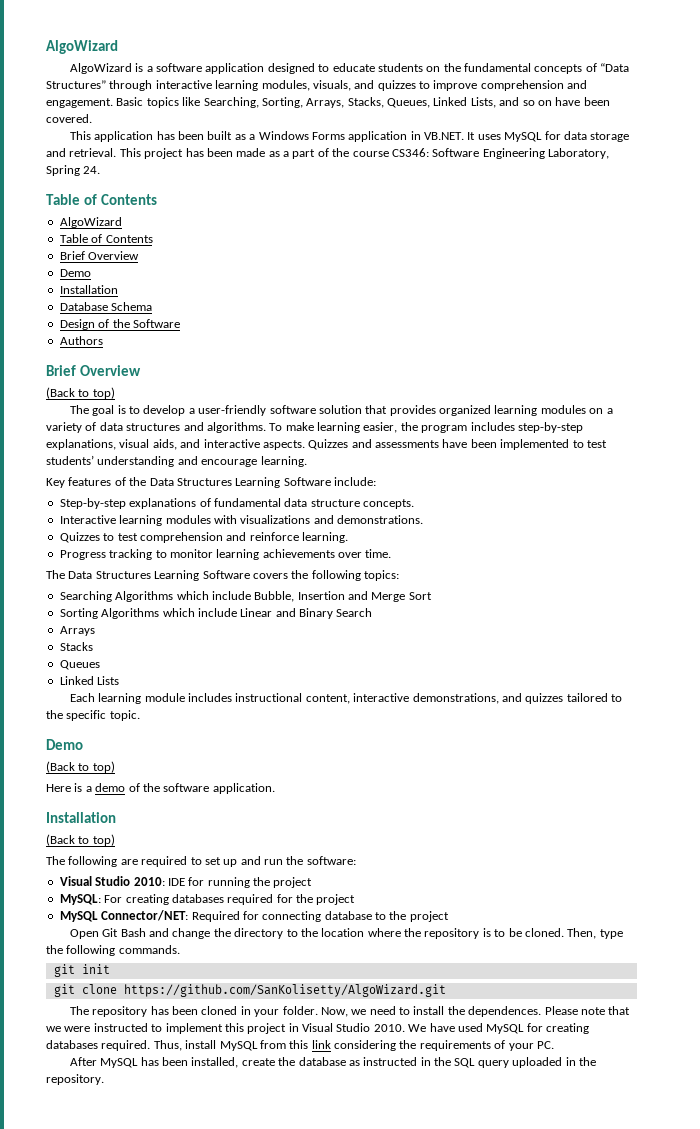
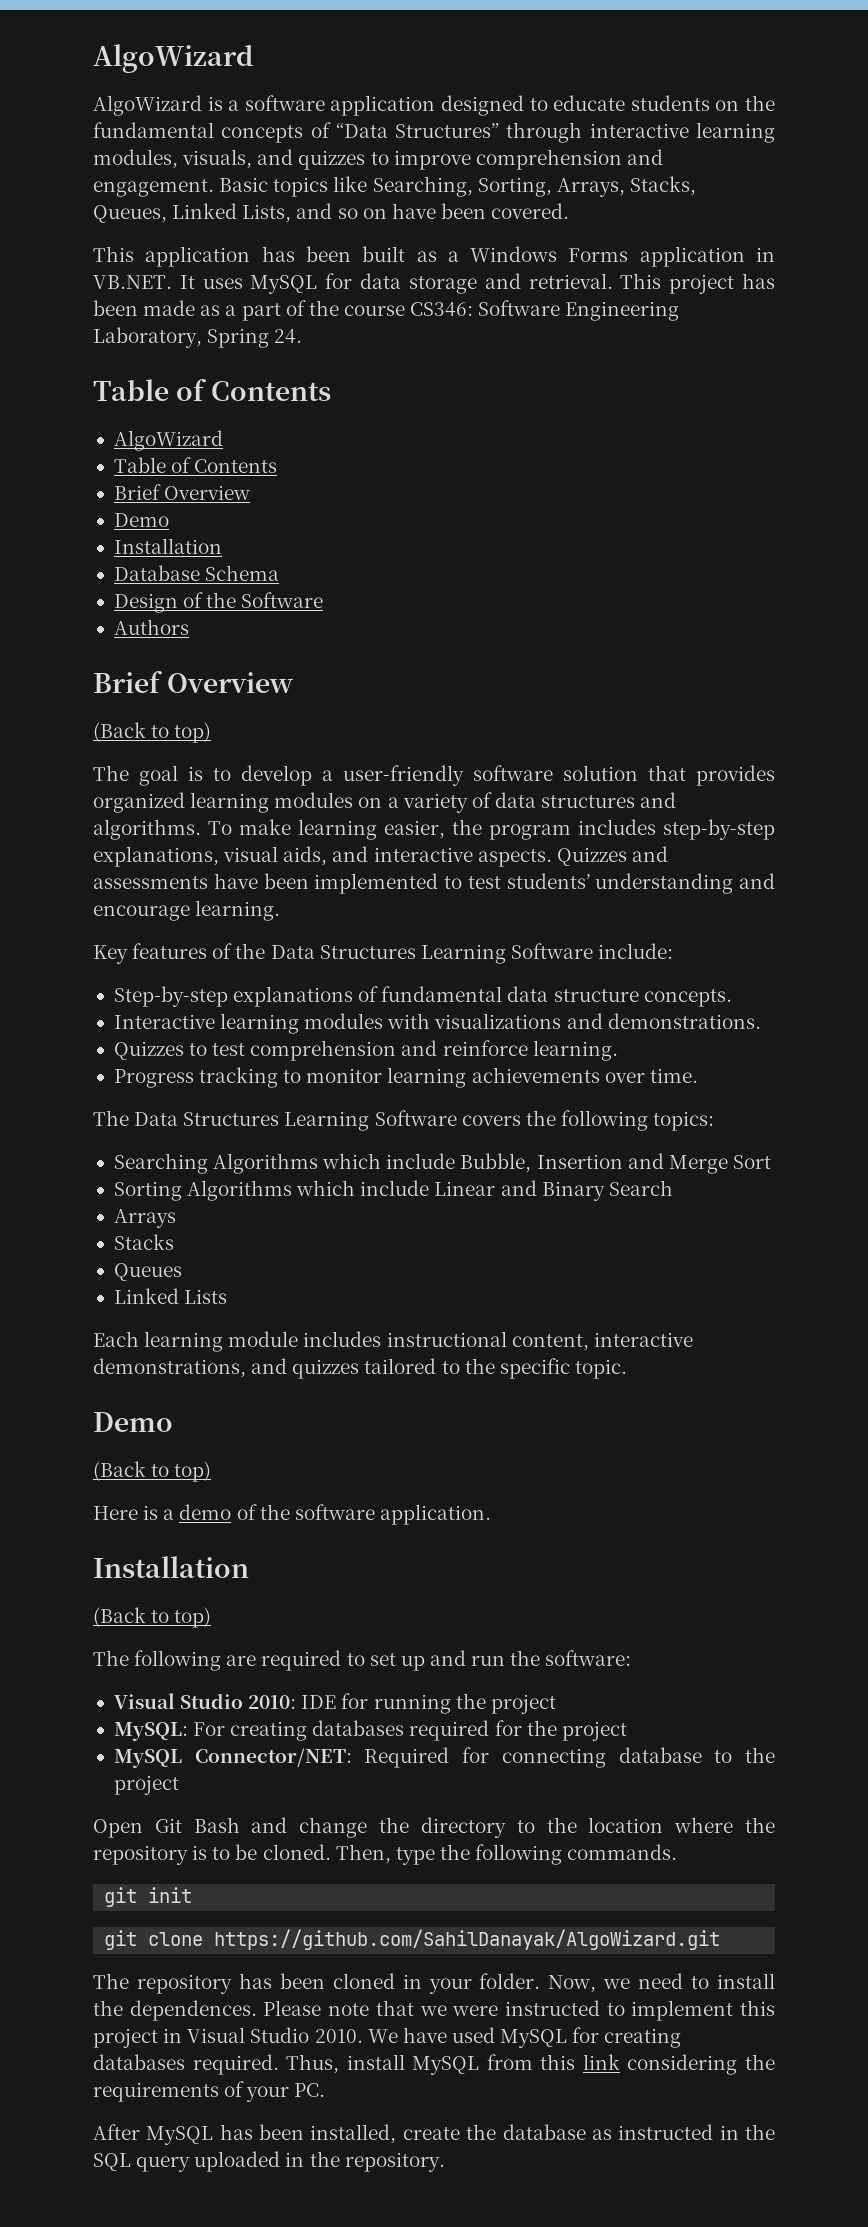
- git clone https://github.com/SanKolisetty/AlgoWizard.git
+ git clone https://github.com/SahilDanayak/AlgoWizard.git

